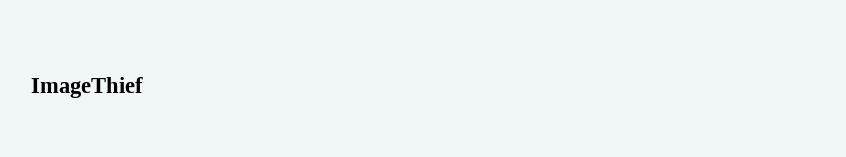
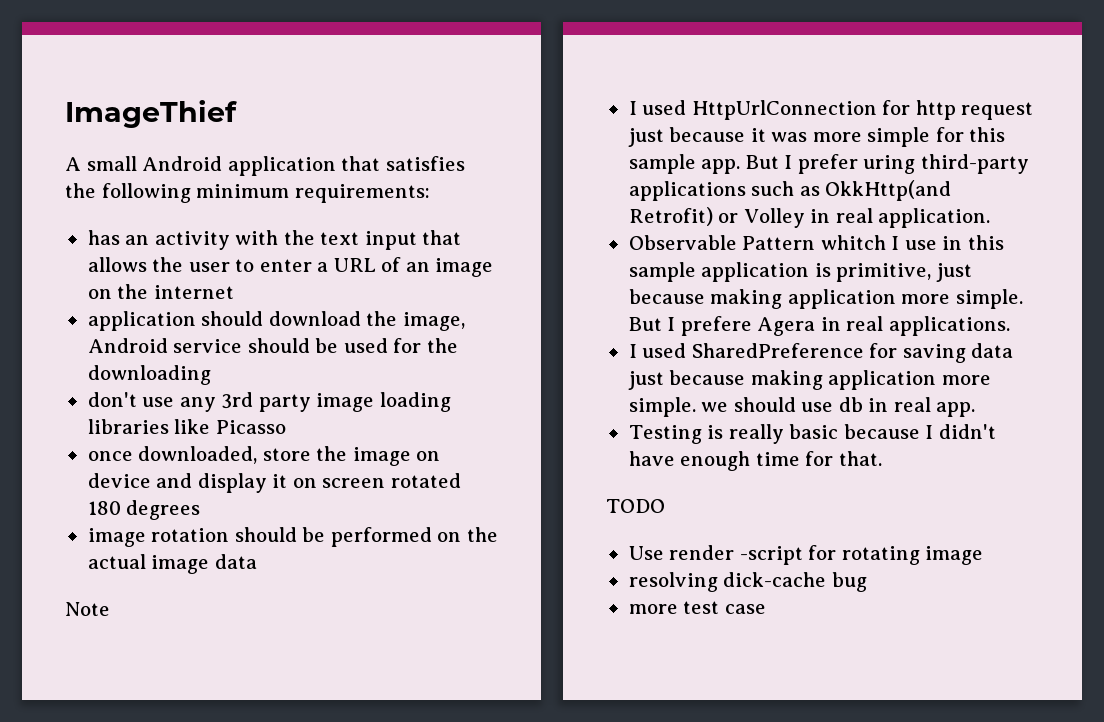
+ A small Android application that satisfies the following minimum requirements:
+ has an activity with the text input that allows the user to enter a URL of an image on the internet
+ application should download the image, Android service should be used for the downloading
+ don't use any 3rd party image loading libraries like Picasso
+ once downloaded, store the image on device and display it on screen rotated 180 degrees
+ image rotation should be performed on the actual image data
+ Note
+ I used HttpUrlConnection for http request just because it was more simple for this sample app. But I prefer uring third-party applications such as OkkHttp(and Retrofit) or Volley in real application.
+ Observable Pattern whitch I use in this sample application is primitive, just because making application more simple. But I prefere Agera in real applications.
+ I used SharedPreference for saving data just because making application more simple. we should use db in real app.
+ Testing is really basic because I didn't have enough time for that.
+ TODO
+ Use render -script for rotating image
+ resolving dick-cache bug
+ more test case

